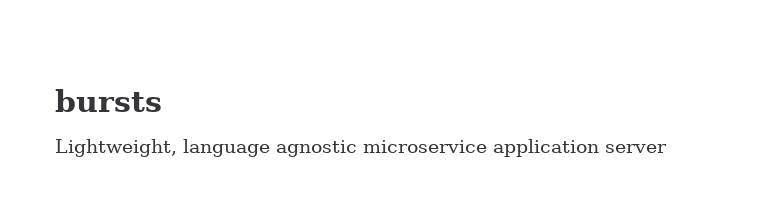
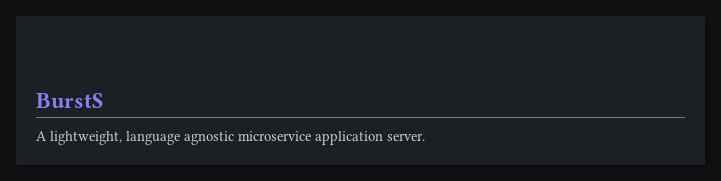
- bursts
- Lightweight, language agnostic microservice application server
+ BurstS
+ A lightweight, language agnostic microservice application server.

